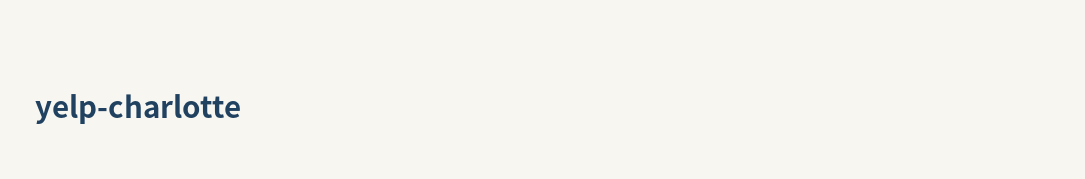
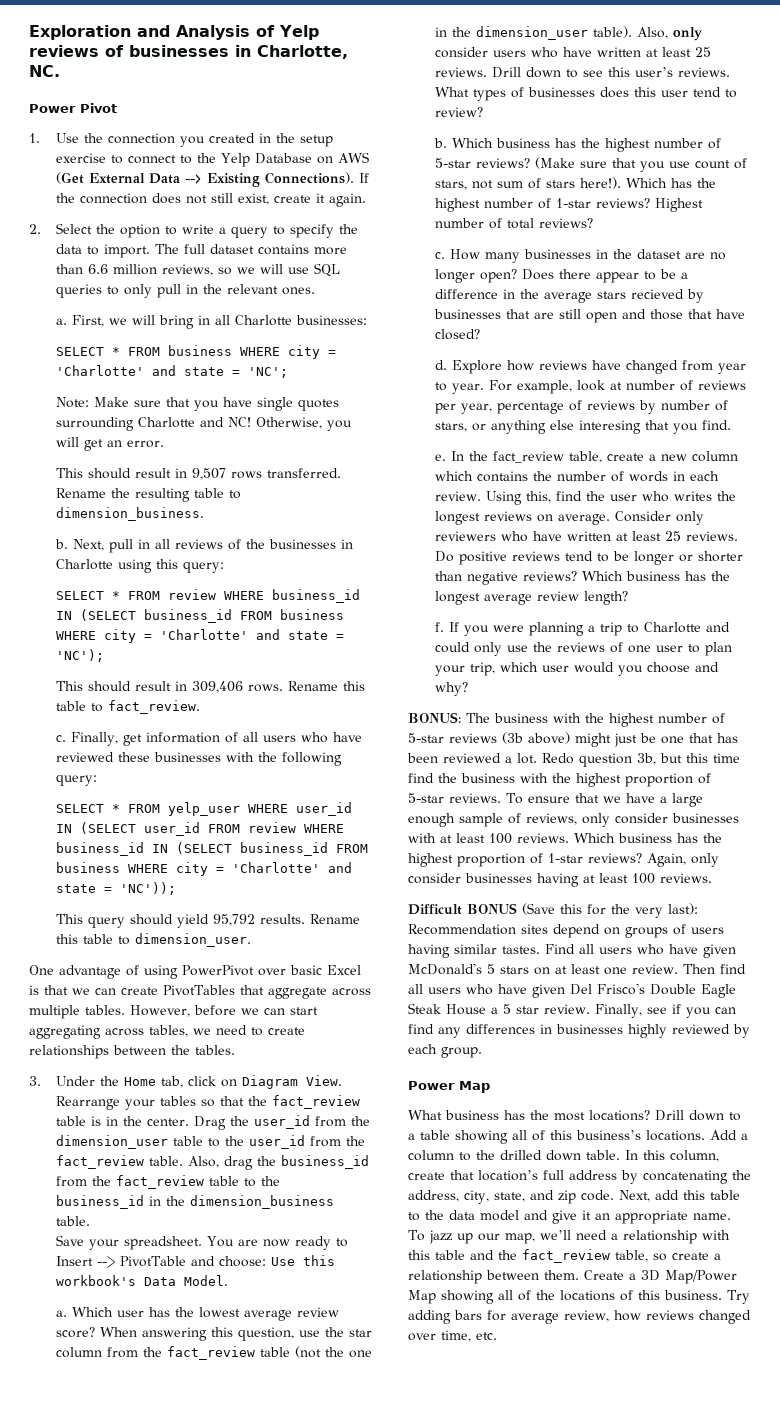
- yelp-charlotte
+ Exploration and Analysis of Yelp reviews of businesses in Charlotte, NC.
+ Power Pivot
+ 1. Use the connection you created in the setup exercise to connect to the Yelp Database on AWS (Get External Data --> Existing Connections). If the connection does not still exist, create it again.
+ 2. Select the option to write a query to specify the data to import. The full dataset contains more than 6.6 million reviews, so we will use SQL queries to only pull in the relevant ones.
+ a. First, we will bring in all Charlotte businesses:
+ SELECT * FROM business WHERE city = 'Charlotte' and state = 'NC';
+ Note: Make sure that you have single quotes surrounding Charlotte and NC! Otherwise, you will get an error.
+ This should result in 9,507 rows transferred. Rename the resulting table to dimension_business.
+ b. Next, pull in all reviews of the businesses in Charlotte using this query:
+ SELECT * FROM review WHERE business_id IN (SELECT business_id FROM business WHERE city = 'Charlotte' and state = 'NC');
+ This should result in 309,406 rows. Rename this table to fact_review.
+ c. Finally, get information of all users who have reviewed these businesses with the following query:
+ SELECT * FROM yelp_user WHERE user_id IN (SELECT user_id FROM review WHERE business_id IN (SELECT business_id FROM business WHERE city = 'Charlotte' and state = 'NC'));
+ This query should yield 95,792 results. Rename this table to dimension_user.
+ One advantage of using PowerPivot over basic Excel is that we can create PivotTables that aggregate across multiple tables. However, before we can start aggregating across tables, we need to create relationships between the tables.
+ 3. Under the Home tab, click on Diagram View. Rearrange your tables so that the fact_review table is in the center. Drag the user_id from the dimension_user table to the user_id from the fact_review table. Also, drag the business_id from the fact_review table to the business_id in the dimension_business table.
+ Save your spreadsheet. You are now ready to Insert --> PivotTable and choose: Use this workbook's Data Model.
+ a. Which user has the lowest average review score? When answering this question, use the star column from the fact_review table (not the one in the dimension_user table). Also, only consider users who have written at least 25 reviews. Drill down to see this user’s reviews. What types of businesses does this user tend to review?
+ b. Which business has the highest number of 5-star reviews? (Make sure that you use count of stars, not sum of stars here!). Which has the highest number of 1-star reviews? Highest number of total reviews?
+ c. How many businesses in the dataset are no longer open? Does there appear to be a difference in the average stars recieved by businesses that are still open and those that have closed?
+ d. Explore how reviews have changed from year to year. For example, look at number of reviews per year, percentage of reviews by number of stars, or anything else interesing that you find.
+ e. In the fact_review table, create a new column which contains the number of words in each review. Using this, find the user who writes the longest reviews on average. Consider only reviewers who have written at least 25 reviews. Do positive reviews tend to be longer or shorter than negative reviews? Which business has the longest average review length?
+ f. If you were planning a trip to Charlotte and could only use the reviews of one user to plan your trip, which user would you choose and why?
+ BONUS: The business with the highest number of 5-star reviews (3b above) might just be one that has been reviewed a lot. Redo question 3b, but this time find the business with the highest proportion of 5-star reviews. To ensure that we have a large enough sample of reviews, only consider businesses with at least 100 reviews. Which business has the highest proportion of 1-star reviews? Again, only consider businesses having at least 100 reviews.
+ Difficult BONUS (Save this for the very last): Recommendation sites depend on groups of users having similar tastes. Find all users who have given McDonald's 5 stars on at least one review. Then find all users who have given Del Frisco's Double Eagle Steak House a 5 star review. Finally, see if you can find any differences in businesses highly reviewed by each group.
+ Power Map
+ What business has the most locations? Drill down to a table showing all of this business’s locations. Add a column to the drilled down table. In this column, create that location’s full address by concatenating the address, city, state, and zip code. Next, add this table to the data model and give it an appropriate name. To jazz up our map, we’ll need a relationship with this table and the fact_review table, so create a relationship between them. Create a 3D Map/Power Map showing all of the locations of this business. Try adding bars for average review, how reviews changed over time, etc.

